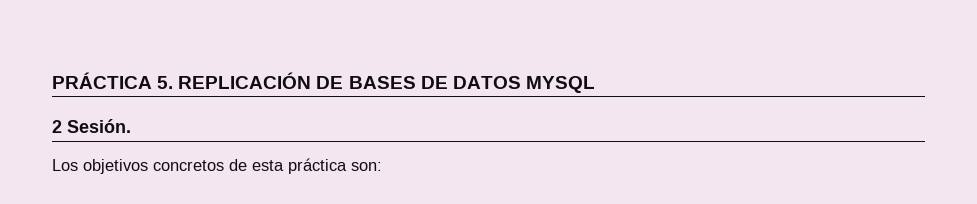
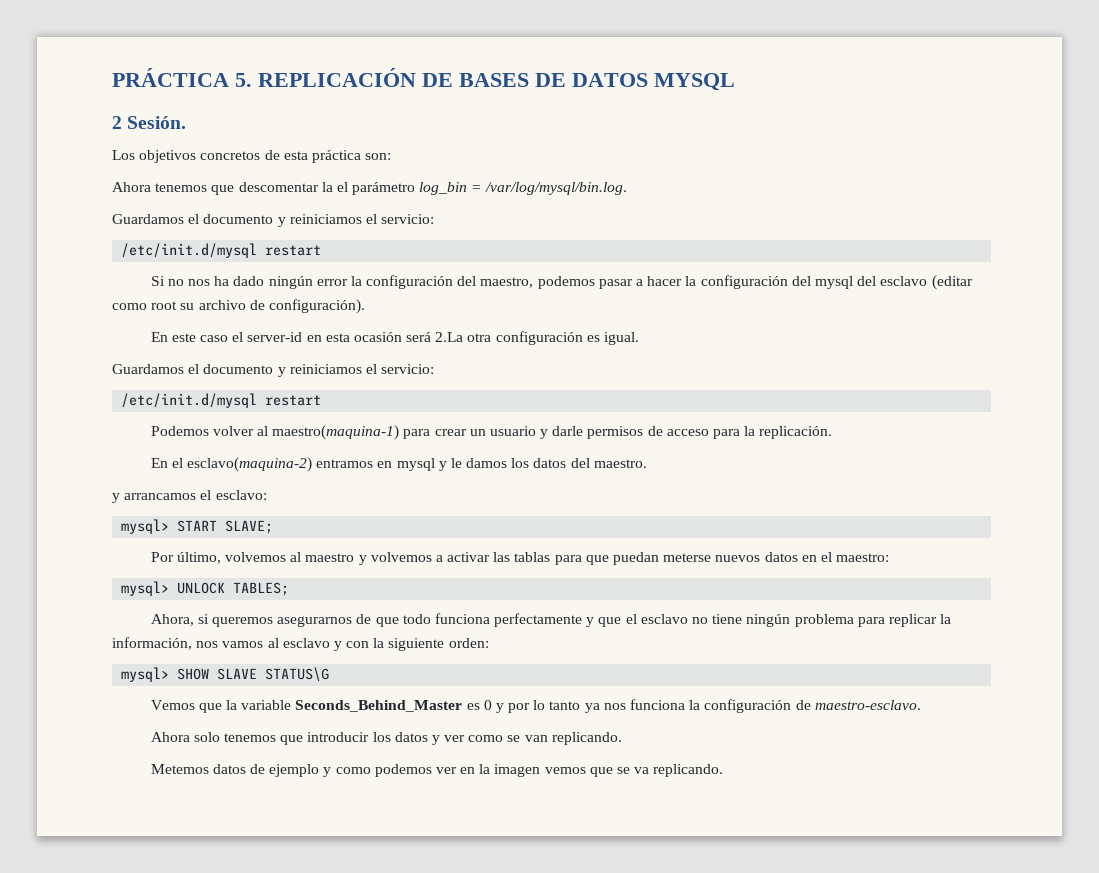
+ Ahora tenemos que descomentar la el parámetro log_bin = /var/log/mysql/bin.log.
+ Guardamos el documento y reiniciamos el servicio:
+ /etc/init.d/mysql restart
+ Si no nos ha dado ningún error la configuración del maestro, podemos pasar a hacer la configuración del mysql del esclavo (editar como root su archivo de configuración).
+ En este caso el server-id en esta ocasión será 2.La otra configuración es igual.
+ Guardamos el documento y reiniciamos el servicio:
+ /etc/init.d/mysql restart
+ Podemos volver al maestro(maquina-1) para crear un usuario y darle permisos de acceso para la replicación.
+ En el esclavo(maquina-2) entramos en mysql y le damos los datos del maestro.
+ y arrancamos el esclavo:
+ mysql> START SLAVE;
+ Por último, volvemos al maestro y volvemos a activar las tablas para que puedan meterse nuevos datos en el maestro:
+ mysql> UNLOCK TABLES;
+ Ahora, si queremos asegurarnos de que todo funciona perfectamente y que el esclavo no tiene ningún problema para replicar la información, nos vamos al esclavo y con la siguiente orden:
+ mysql> SHOW SLAVE STATUS\G
+ Vemos que la variable Seconds_Behind_Master es 0 y por lo tanto ya nos funciona la configuración de maestro-esclavo.
+ Ahora solo tenemos que introducir los datos y ver como se van replicando.
+ Metemos datos de ejemplo y como podemos ver en la imagen vemos que se va replicando.

